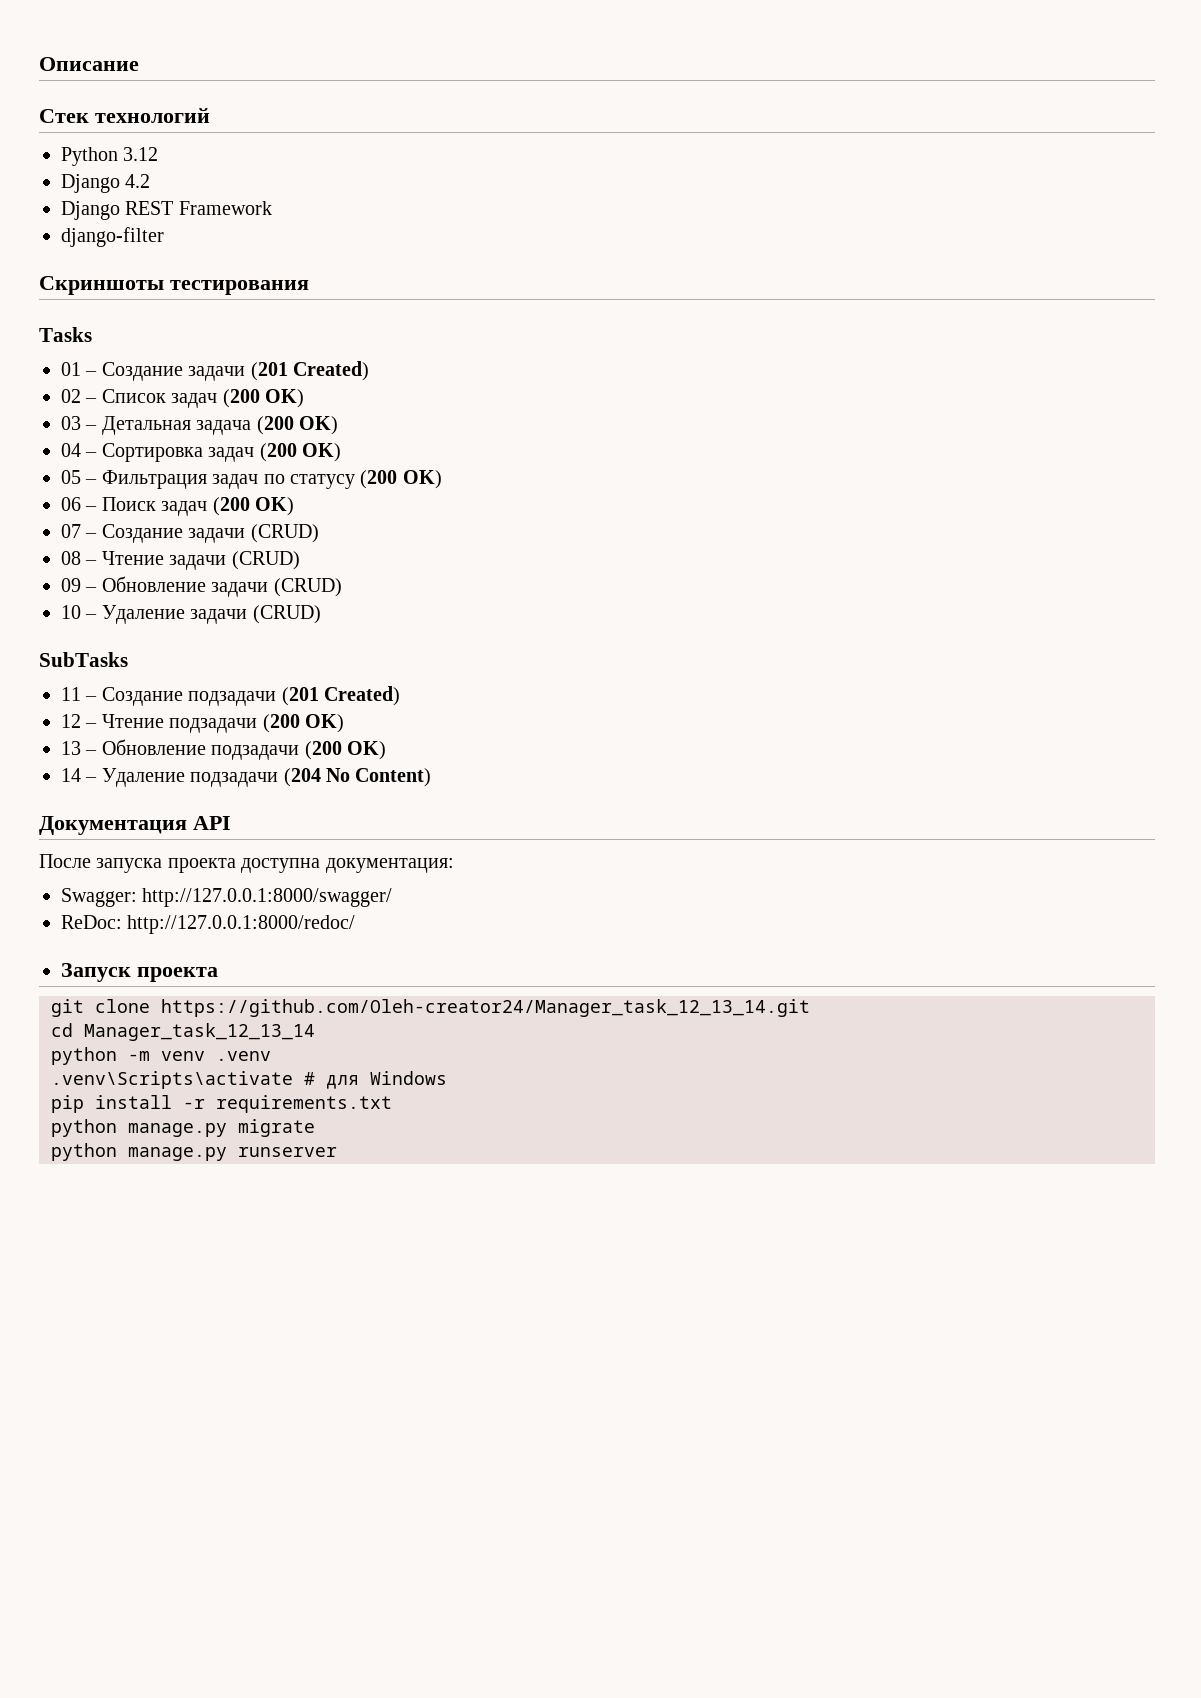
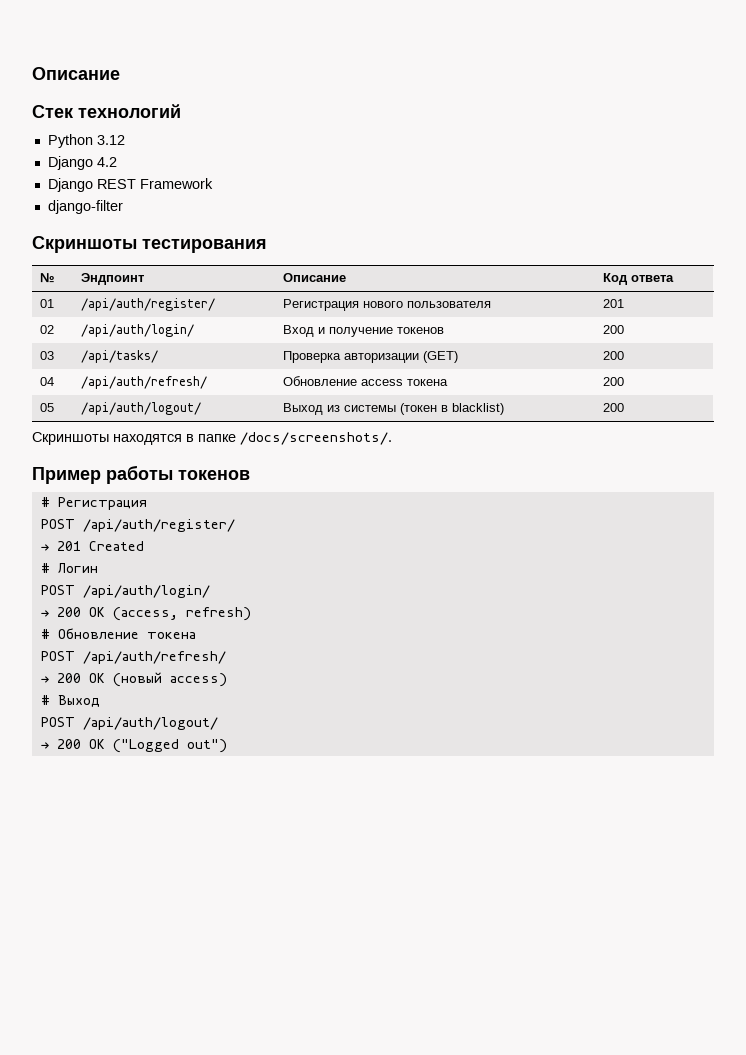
- Tasks
- 01 – Создание задачи (201 Created)
- 02 – Список задач (200 OK)
- 03 – Детальная задача (200 OK)
- 04 – Сортировка задач (200 OK)
- 05 – Фильтрация задач по статусу (200 OK)
- 06 – Поиск задач (200 OK)
- 07 – Создание задачи (CRUD)
- 08 – Чтение задачи (CRUD)
- 09 – Обновление задачи (CRUD)
- 10 – Удаление задачи (CRUD)
- SubTasks
- 11 – Создание подзадачи (201 Created)
- 12 – Чтение подзадачи (200 OK)
- 13 – Обновление подзадачи (200 OK)
- 14 – Удаление подзадачи (204 No Content)
- Документация API
- После запуска проекта доступна документация:
- Swagger: http://127.0.0.1:8000/swagger/
- ReDoc: http://127.0.0.1:8000/redoc/
- Запуск проекта
- git clone https://github.com/Oleh-creator24/Manager_task_12_13_14.git
- cd Manager_task_12_13_14
- python -m venv .venv
- .venv\Scripts\activate # для Windows
- pip install -r requirements.txt
- python manage.py migrate
- python manage.py runserver
+ № | Эндпоинт | Описание | Код ответа
+ 01 | /api/auth/register/ | Регистрация нового пользователя | 201
+ 02 | /api/auth/login/ | Вход и получение токенов | 200
+ 03 | /api/tasks/ | Проверка авторизации (GET) | 200
+ 04 | /api/auth/refresh/ | Обновление access токена | 200
+ 05 | /api/auth/logout/ | Выход из системы (токен в blacklist) | 200
+ Скриншоты находятся в папке /docs/screenshots/.
+ Пример работы токенов
+ # Регистрация
+ POST /api/auth/register/
+ → 201 Created
+ # Логин
+ POST /api/auth/login/
+ → 200 OK (access, refresh)
+ # Обновление токена
+ POST /api/auth/refresh/
+ → 200 OK (новый access)
+ # Выход
+ POST /api/auth/logout/
+ → 200 OK ("Logged out")

